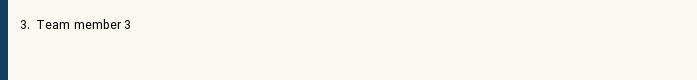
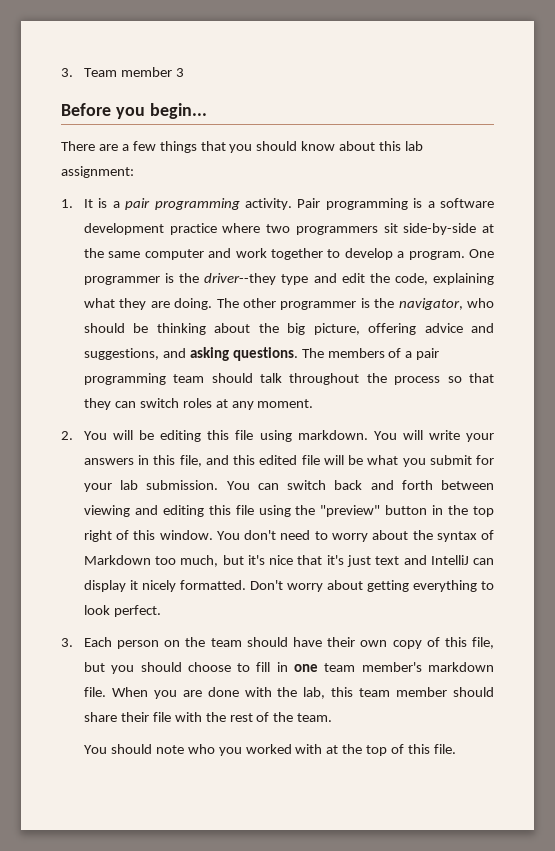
+ Before you begin...
+ There are a few things that you should know about this lab assignment:
+ 1. It is a pair programming activity. Pair programming is a software development practice where two programmers sit side-by-side at the same computer and work together to develop a program. One programmer is the driver--they type and edit the code, explaining what they are doing. The other programmer is the navigator, who should be thinking about the big picture, offering advice and suggestions, and asking questions. The members of a pair programming team should talk throughout the process so that they can switch roles at any moment.
+ 2. You will be editing this file using markdown. You will write your answers in this file, and this edited file will be what you submit for your lab submission. You can switch back and forth between viewing and editing this file using the "preview" button in the top right of this window. You don't need to worry about the syntax of Markdown too much, but it's nice that it's just text and IntelliJ can display it nicely formatted. Don't worry about getting everything to look perfect.
+ 3. Each person on the team should have their own copy of this file, but you should choose to fill in one team member's markdown file. When you are done with the lab, this team member should share their file with the rest of the team.
+ You should note who you worked with at the top of this file.

